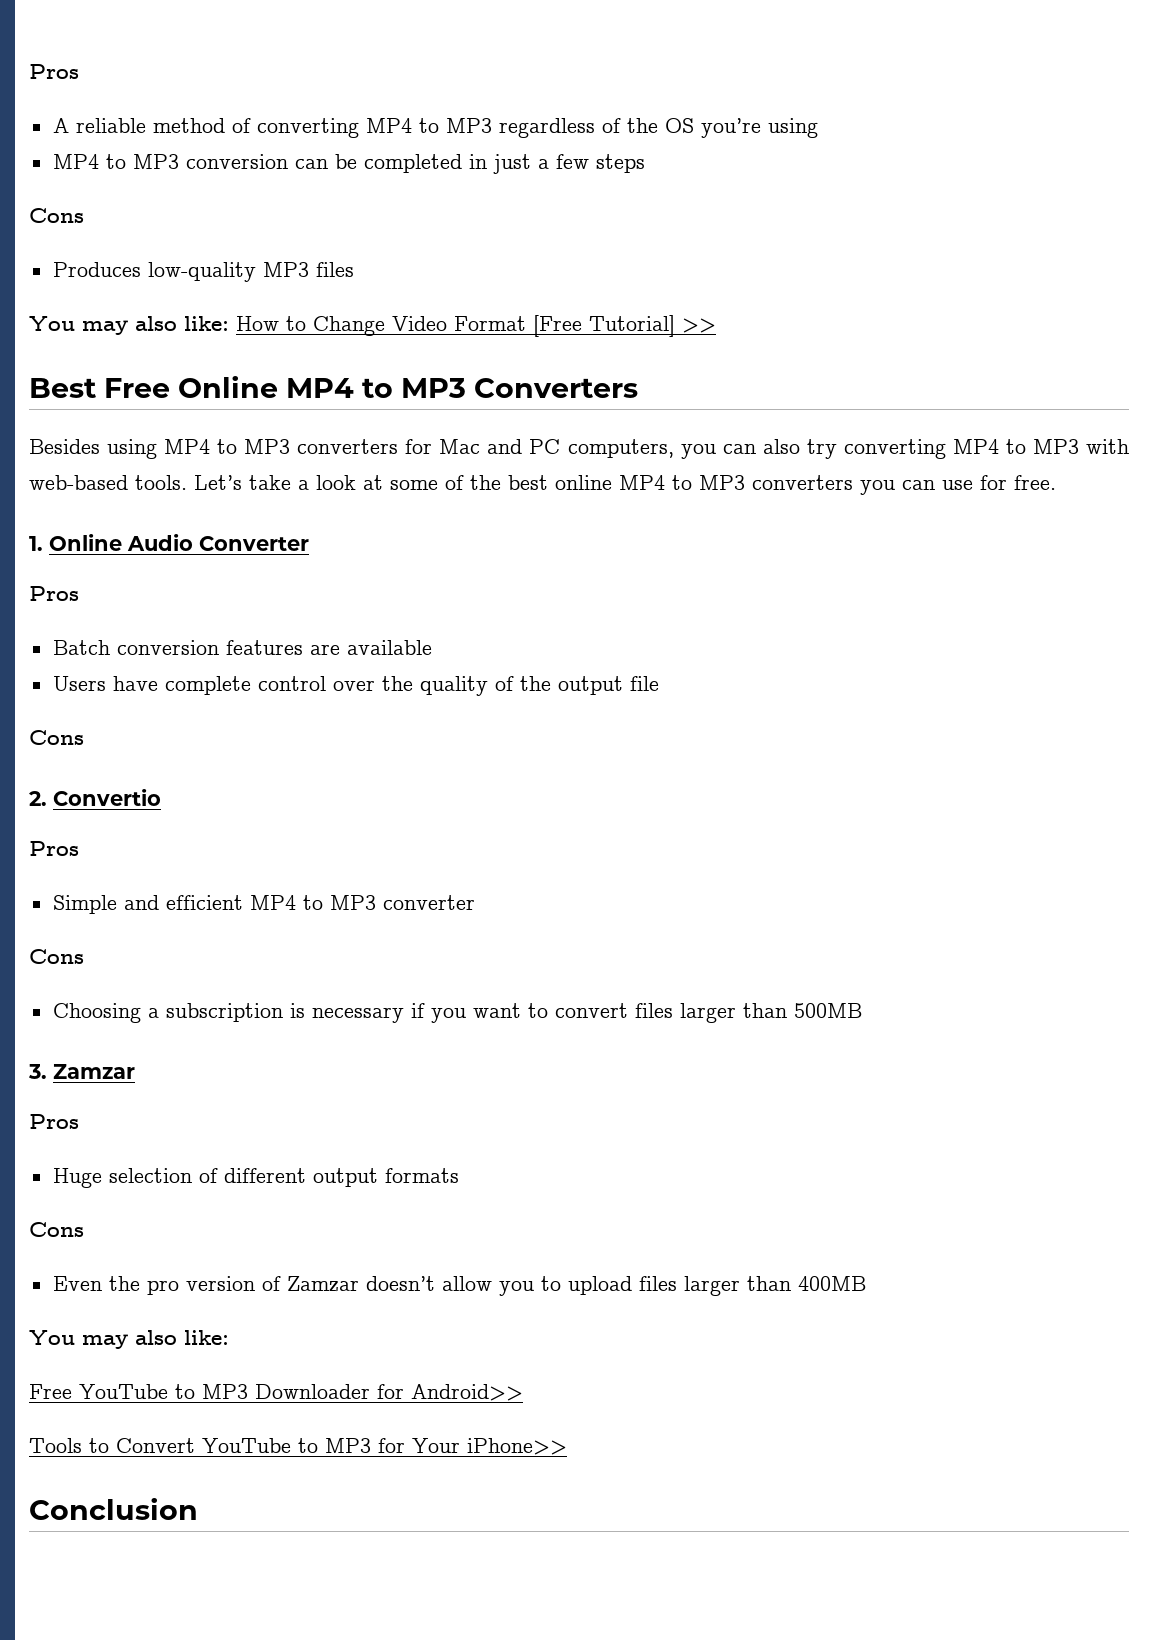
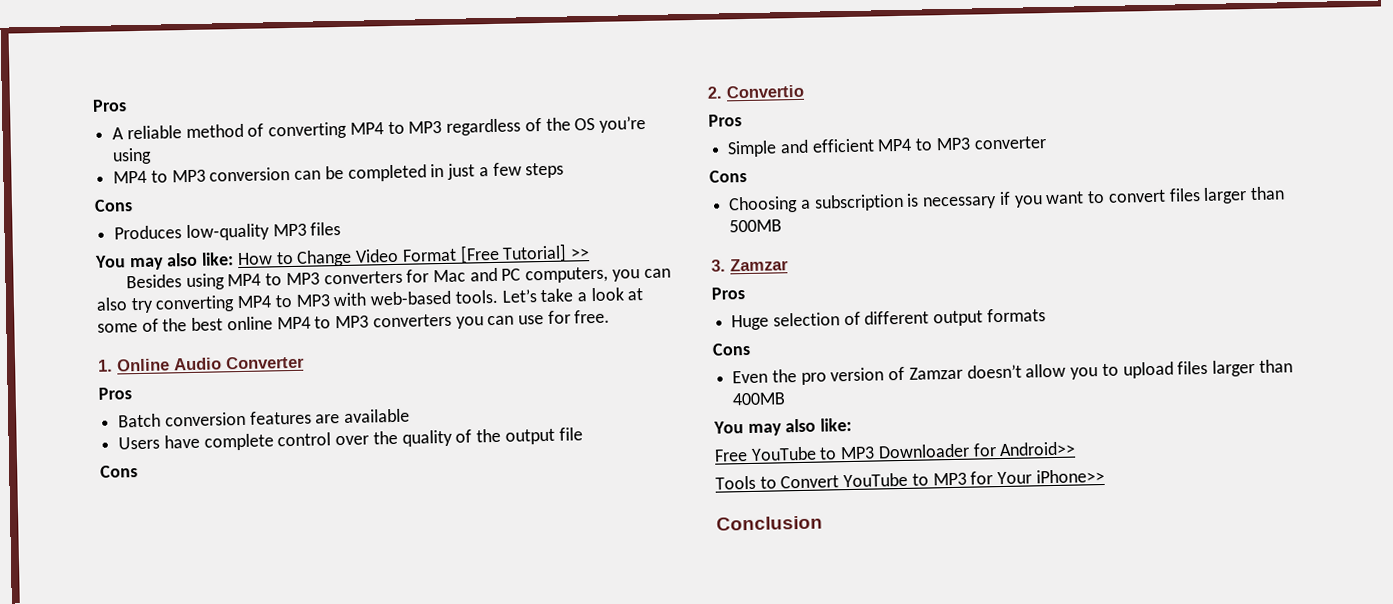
- Best Free Online MP4 to MP3 Converters

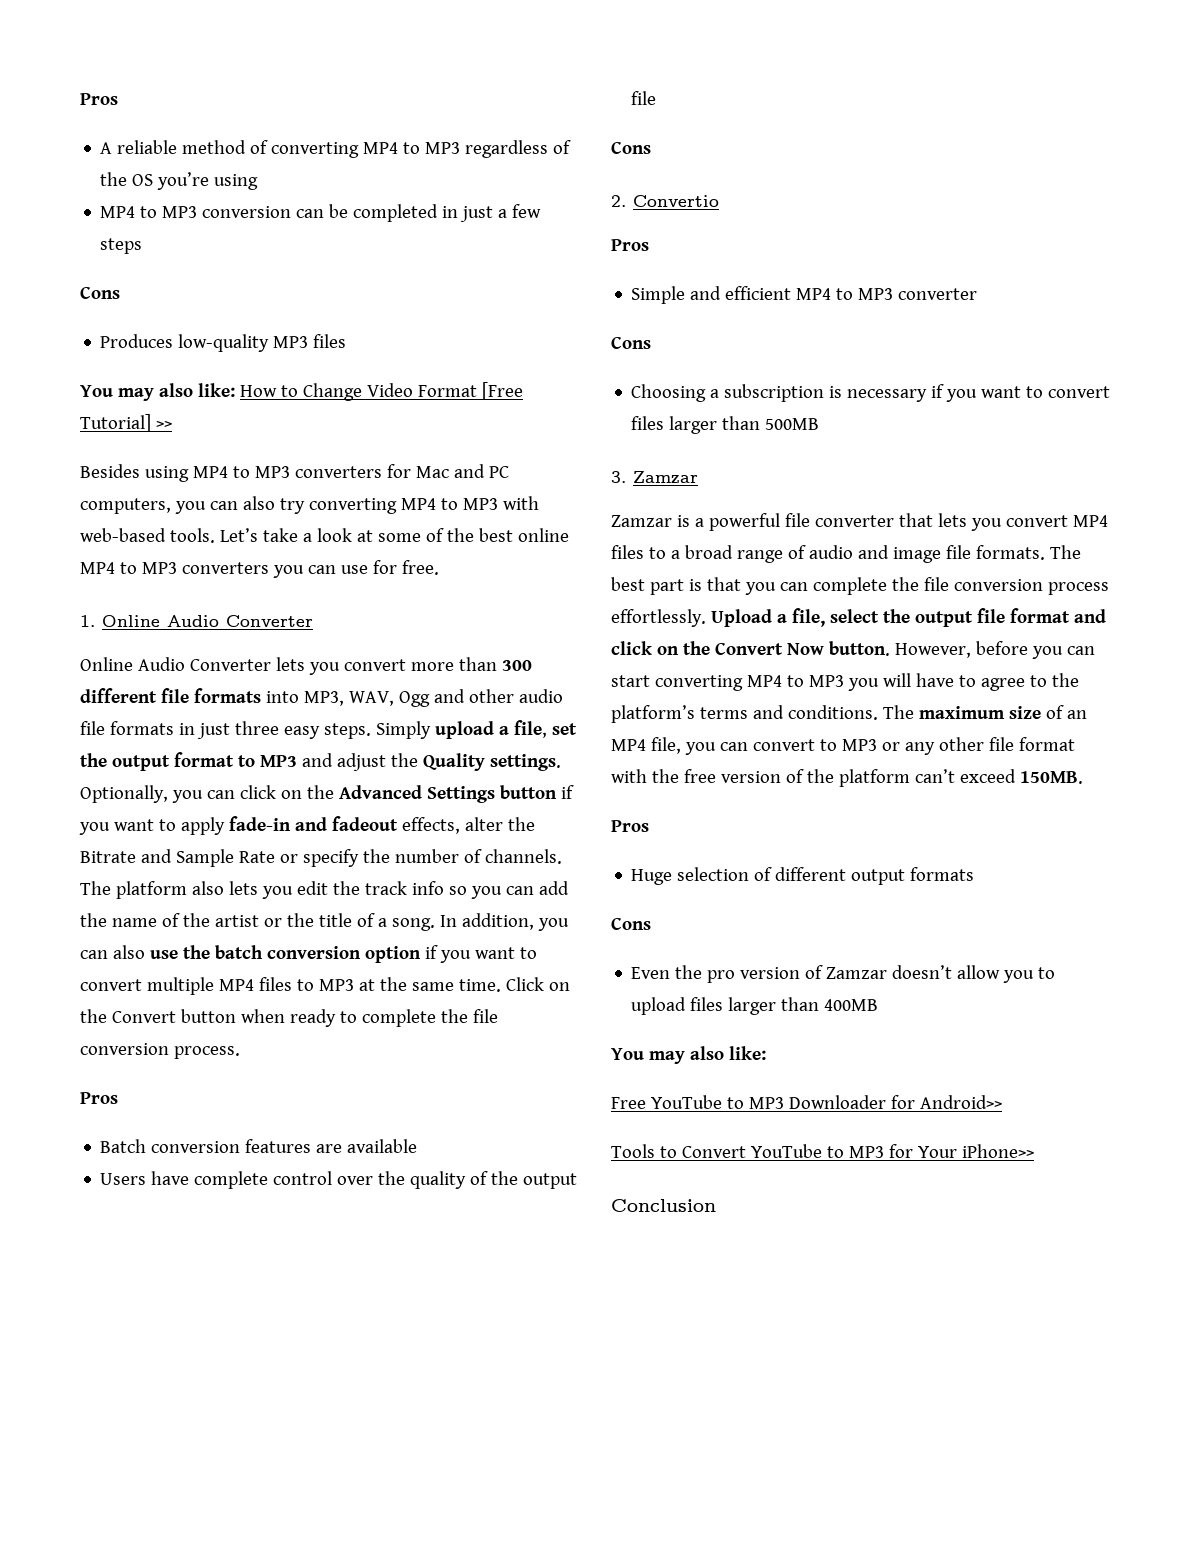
+ Online Audio Converter lets you convert more than 300 different file formats into MP3, WAV, Ogg and other audio file formats in just three easy steps. Simply upload a file, set the output format to MP3 and adjust the Quality settings. Optionally, you can click on the Advanced Settings button if you want to apply fade-in and fadeout effects, alter the Bitrate and Sample Rate or specify the number of channels. The platform also lets you edit the track info so you can add the name of the artist or the title of a song. In addition, you can also use the batch conversion option if you want to convert multiple MP4 files to MP3 at the same time. Click on the Convert button when ready to complete the file conversion process.
+ Zamzar is a powerful file converter that lets you convert MP4 files to a broad range of audio and image file formats. The best part is that you can complete the file conversion process effortlessly. Upload a file, select the output file format and click on the Convert Now button. However, before you can start converting MP4 to MP3 you will have to agree to the platform’s terms and conditions. The maximum size of an MP4 file, you can convert to MP3 or any other file format with the free version of the platform can’t exceed 150MB.

